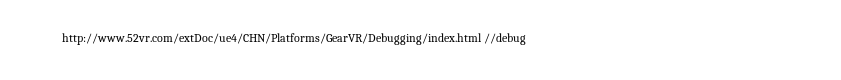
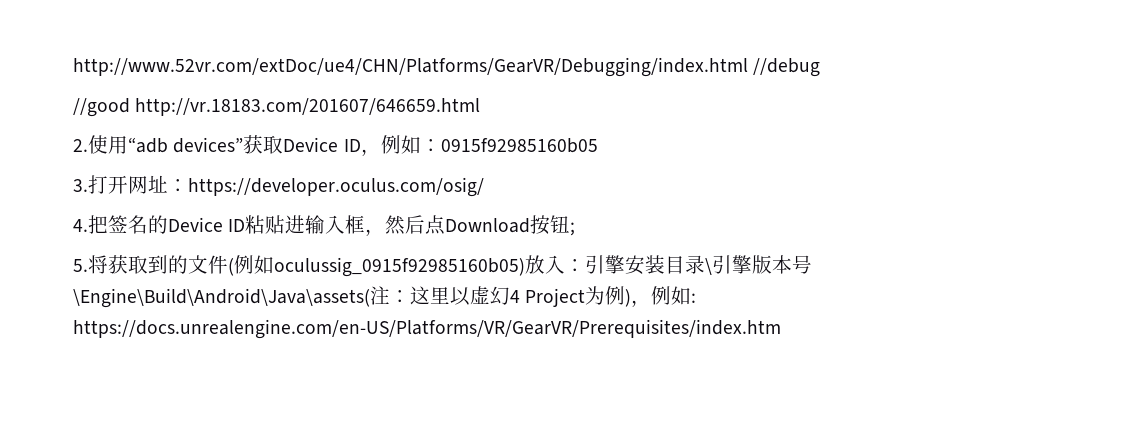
+ //good http://vr.18183.com/201607/646659.html
+ 2.使用“adb devices”获取Device ID，例如：0915f92985160b05
+ 3.打开网址：https://developer.oculus.com/osig/
+ 4.把签名的Device ID粘贴进输入框，然后点Download按钮;
+ 5.将获取到的文件(例如oculussig_0915f92985160b05)放入：引擎安装目录\引擎版本号\Engine\Build\Android\Java\assets(注：这里以虚幻4 Project为例)，例如: https://docs.unrealengine.com/en-US/Platforms/VR/GearVR/Prerequisites/index.htm

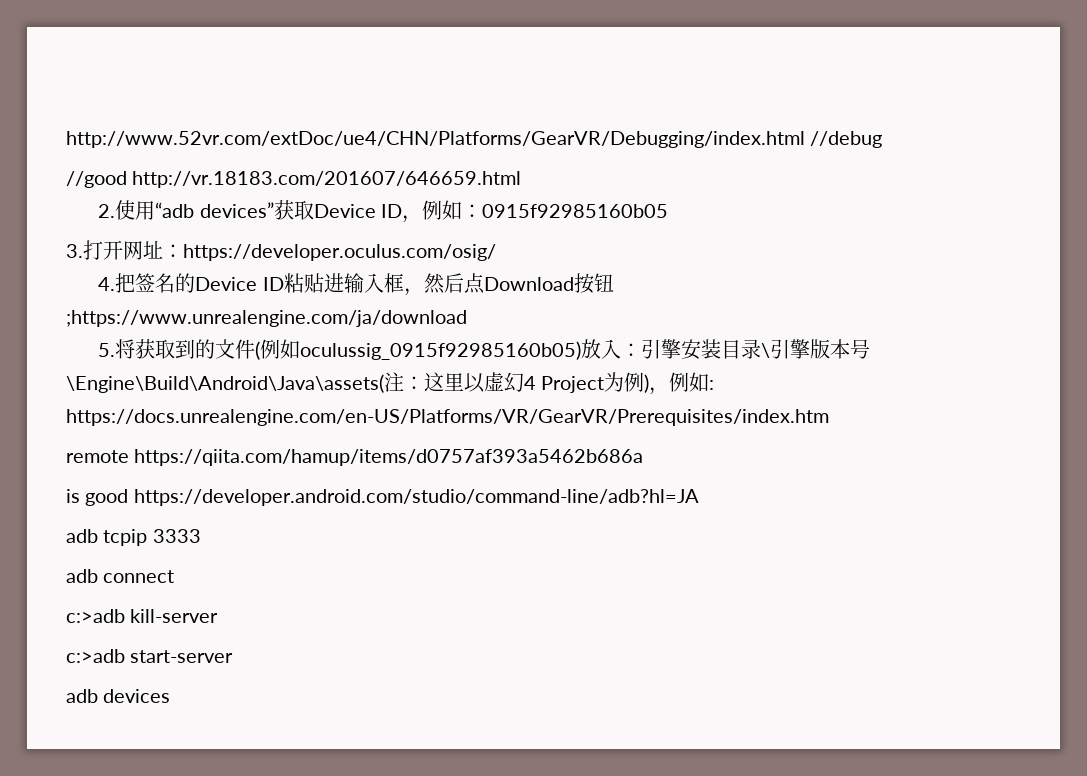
- 4.把签名的Device ID粘贴进输入框，然后点Download按钮;
+ 4.把签名的Device ID粘贴进输入框，然后点Download按钮;https://www.unrealengine.com/ja/download
+ remote https://qiita.com/hamup/items/d0757af393a5462b686a
+ is good https://developer.android.com/studio/command-line/adb?hl=JA
+ adb tcpip 3333
+ adb connect
+ c:>adb kill-server
+ c:>adb start-server
+ adb devices

